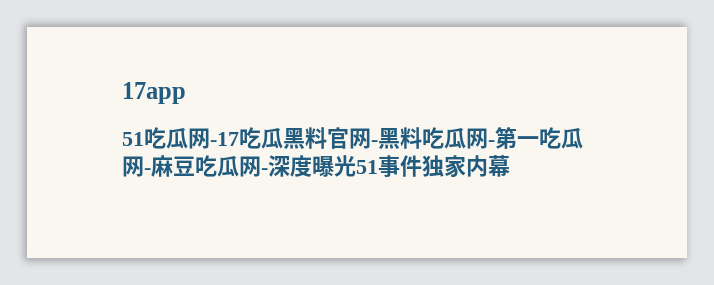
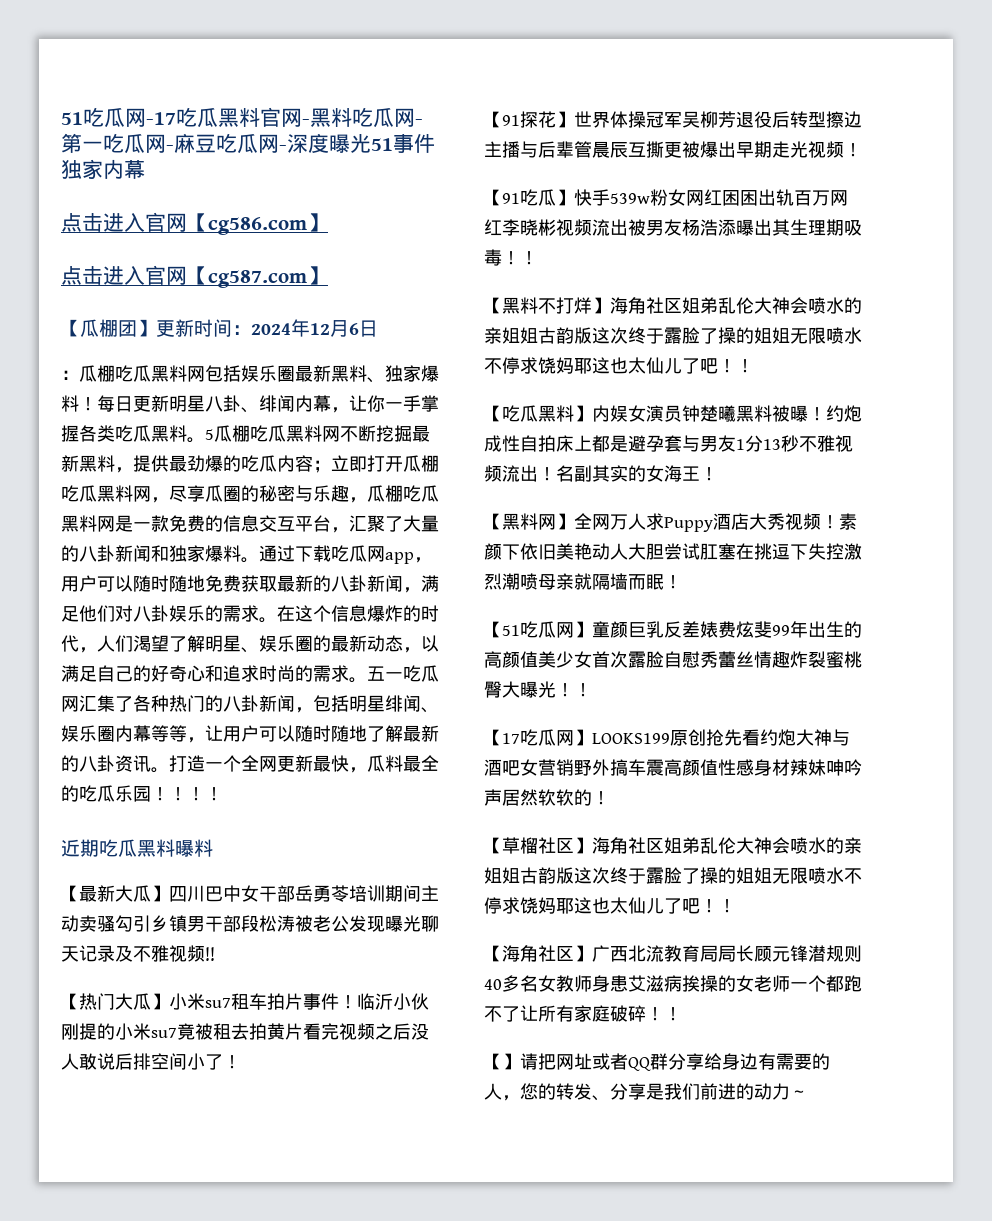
- 17app
+ 点击进入官网【cg586.com】
+ 点击进入官网【cg587.com】
+ 【瓜棚团】更新时间：2024年12月6日
+ ：瓜棚吃瓜黑料网包括娱乐圈最新黑料、独家爆料！每日更新明星八卦、绯闻内幕，让你一手掌握各类吃瓜黑料。5瓜棚吃瓜黑料网不断挖掘最新黑料，提供最劲爆的吃瓜内容；立即打开瓜棚吃瓜黑料网，尽享瓜圈的秘密与乐趣，瓜棚吃瓜黑料网是一款免费的信息交互平台，汇聚了大量的八卦新闻和独家爆料。通过下载吃瓜网app，用户可以随时随地免费获取最新的八卦新闻，满足他们对八卦娱乐的需求。在这个信息爆炸的时代，人们渴望了解明星、娱乐圈的最新动态，以满足自己的好奇心和追求时尚的需求。五一吃瓜网汇集了各种热门的八卦新闻，包括明星绯闻、娱乐圈内幕等等，让用户可以随时随地了解最新的八卦资讯。打造一个全网更新最快，瓜料最全的吃瓜乐园！！！！
+ 近期吃瓜黑料曝料
+ 【最新大瓜】四川巴中女干部岳勇苓培训期间主动卖骚勾引乡镇男干部段松涛被老公发现曝光聊天记录及不雅视频!!
+ 【热门大瓜】小米su7租车拍片事件！临沂小伙刚提的小米su7竟被租去拍黄片看完视频之后没人敢说后排空间小了！
+ 【91探花】世界体操冠军吴柳芳退役后转型擦边主播与后辈管晨辰互撕更被爆出早期走光视频！
+ 【91吃瓜】快手539w粉女网红困困出轨百万网红李晓彬视频流出被男友杨浩添曝出其生理期吸毒！！
+ 【黑料不打烊】海角社区姐弟乱伦大神会喷水的亲姐姐古韵版这次终于露脸了操的姐姐无限喷水不停求饶妈耶这也太仙儿了吧！！
+ 【吃瓜黑料】内娱女演员钟楚曦黑料被曝！约炮成性自拍床上都是避孕套与男友1分13秒不雅视频流出！名副其实的女海王！
+ 【黑料网】全网万人求Puppy酒店大秀视频！素颜下依旧美艳动人大胆尝试肛塞在挑逗下失控激烈潮喷母亲就隔墙而眠！
+ 【51吃瓜网】童颜巨乳反差婊费炫斐99年出生的高颜值美少女首次露脸自慰秀蕾丝情趣炸裂蜜桃臀大曝光！！
+ 【17吃瓜网】LOOKS199原创抢先看约炮大神与酒吧女营销野外搞车震高颜值性感身材辣妹呻吟声居然软软的！
+ 【草榴社区】海角社区姐弟乱伦大神会喷水的亲姐姐古韵版这次终于露脸了操的姐姐无限喷水不停求饶妈耶这也太仙儿了吧！！
+ 【海角社区】广西北流教育局局长顾元锋潜规则40多名女教师身患艾滋病挨操的女老师一个都跑不了让所有家庭破碎！！
+ 【】请把网址或者QQ群分享给身边有需要的人，您的转发、分享是我们前进的动力～

